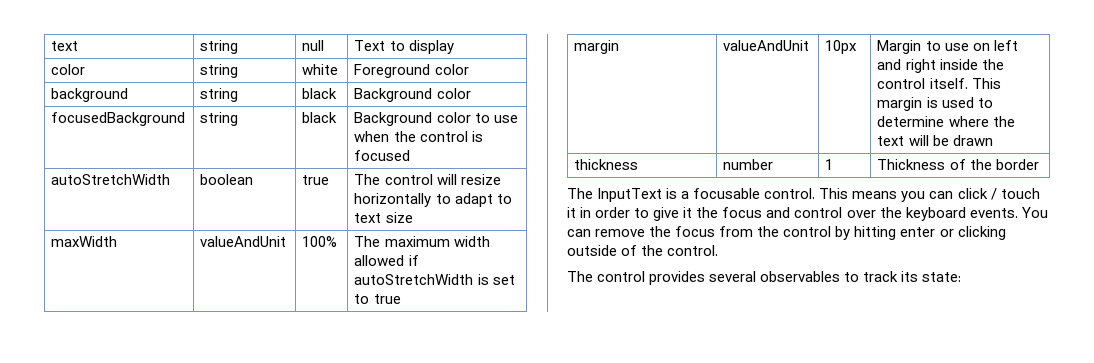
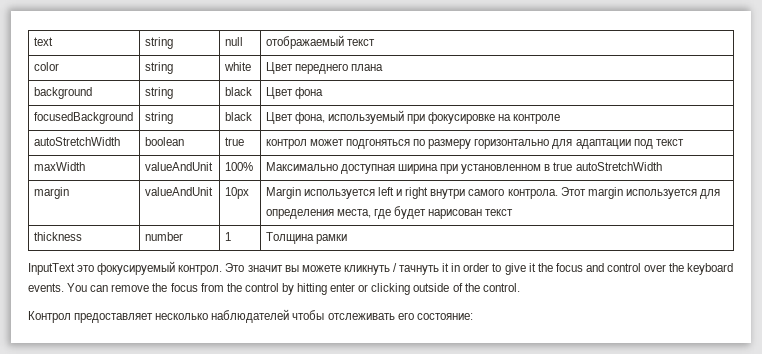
- text | string | null | Text to display
+ text | string | null | отображаемый текст
- color | string | white | Foreground color
+ color | string | white | Цвет переднего плана
- background | string | black | Background color
+ background | string | black | Цвет фона
- focusedBackground | string | black | Background color to use when the control is focused
- autoStretchWidth | boolean | true | The control will resize horizontally to adapt to text size
- maxWidth | valueAndUnit | 100% | The maximum width allowed if autoStretchWidth is set to true
- margin | valueAndUnit | 10px | Margin to use on left and right inside the control itself. This margin is used to determine where the text will be drawn
- thickness | number | 1 | Thickness of the border
- The InputText is a focusable control. This means you can click / touch it in order to give it the focus and control over the keyboard events.
+ focusedBackground | string | black | Цвет фона, используемый при фокусировке на контроле
+ autoStretchWidth | boolean | true | контрол может подгоняться по размеру горизонтально для адаптации под текст
+ maxWidth | valueAndUnit | 100% | Максимально доступная ширина при установленном в true autoStretchWidth
+ margin | valueAndUnit | 10px | Margin используется left и right внутри самого контрола. Этот margin используется для определения места, где будет нарисован текст
+ thickness | number | 1 | Толщина рамки
+ InputText это фокусируемый контрол. Это значит вы можете кликнуть / тачнуть it in order to give it the focus and control over the keyboard events.
- The control provides several observables to track its state:
+ Контрол предоставляет несколько наблюдателей чтобы отслеживать его состояние:

